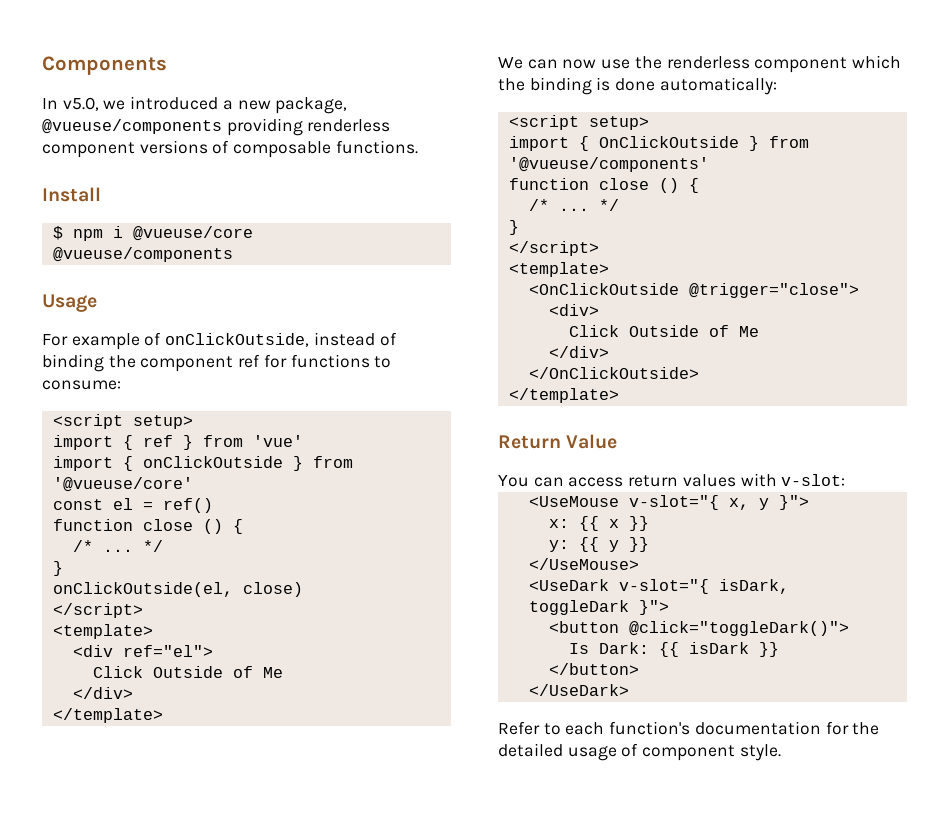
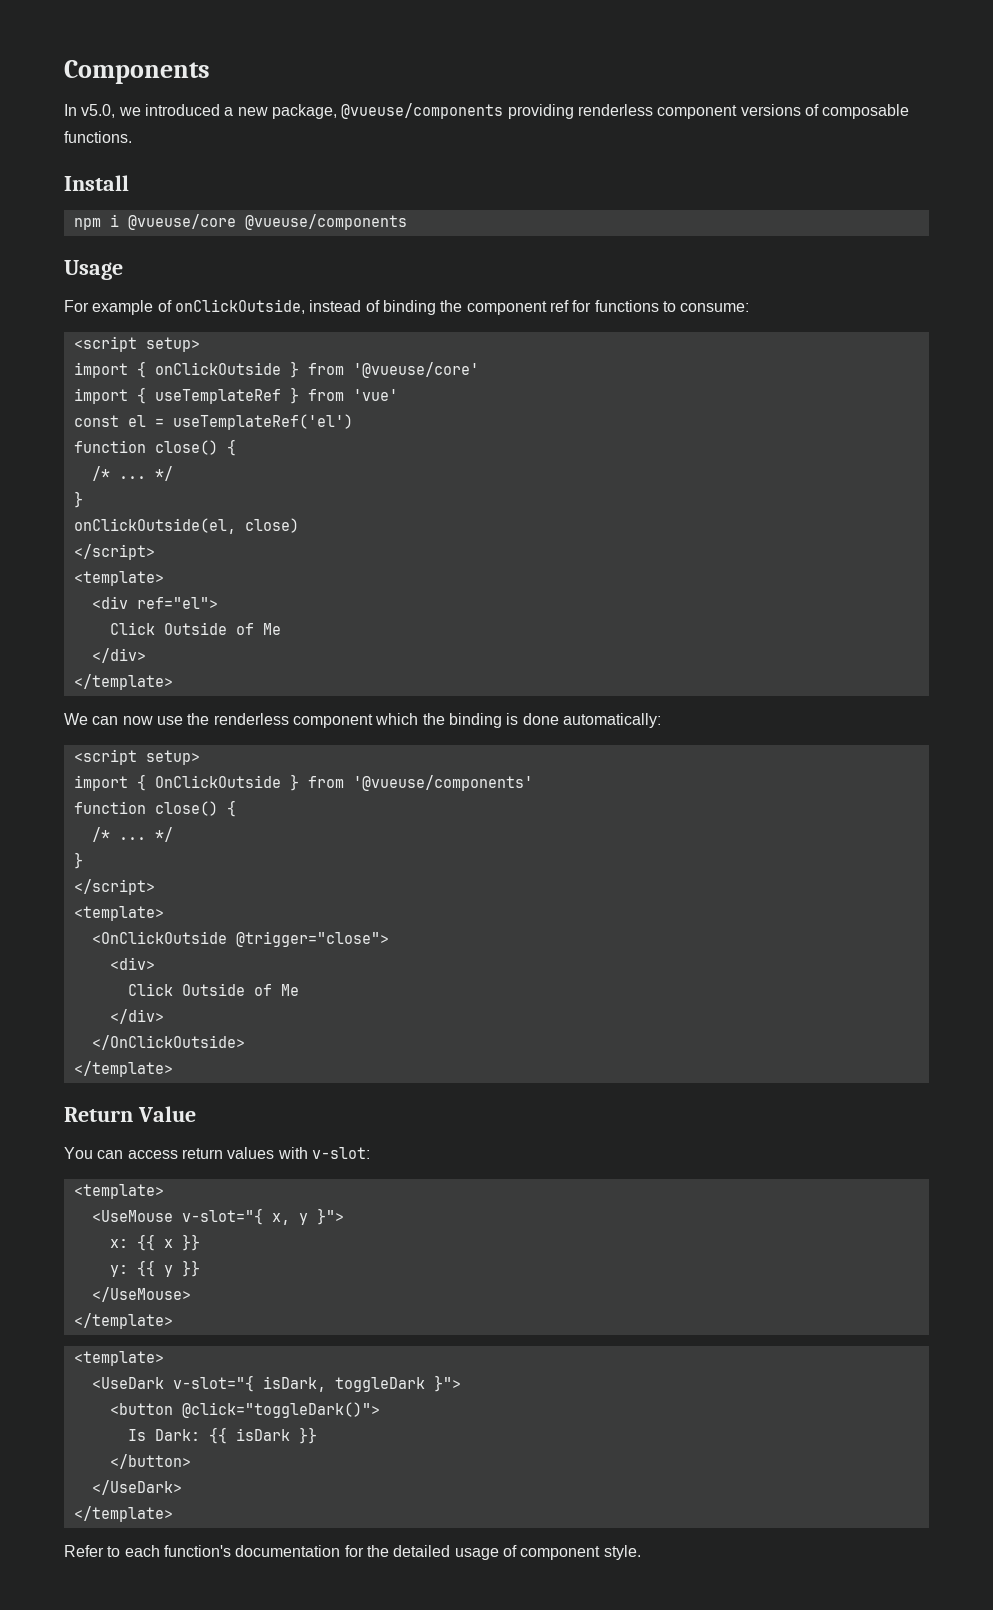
- $ npm i @vueuse/core @vueuse/components
+ npm i @vueuse/core @vueuse/components
- import { ref } from 'vue'
+ import { useTemplateRef } from 'vue'
- const el = ref()
- function close () {
+ const el = useTemplateRef('el')
+ function close() {
  import { OnClickOutside } from '@vueuse/components'
- function close () {
+ function close() {
  You can access return values with v-slot:
+ <template>
  </UseMouse>
+ </template>
+ <template>
  </UseDark>
+ </template>

